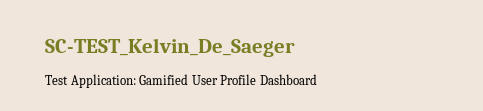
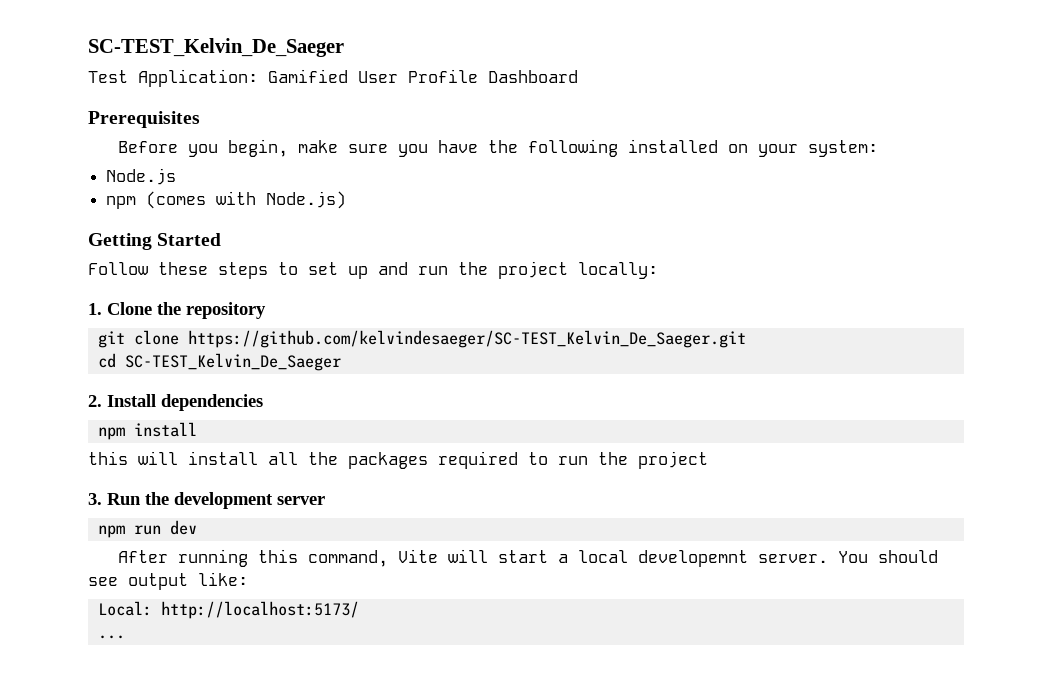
+ Prerequisites
+ Before you begin, make sure you have the following installed on your system:
+ Node.js
+ npm (comes with Node.js)
+ Getting Started
+ Follow these steps to set up and run the project locally:
+ 1. Clone the repository
+ git clone https://github.com/kelvindesaeger/SC-TEST_Kelvin_De_Saeger.git
+ cd SC-TEST_Kelvin_De_Saeger
+ 2. Install dependencies
+ npm install
+ this will install all the packages required to run the project
+ 3. Run the development server
+ npm run dev
+ After running this command, Vite will start a local developemnt server. You should see output like:
+ Local: http://localhost:5173/
+ ...

